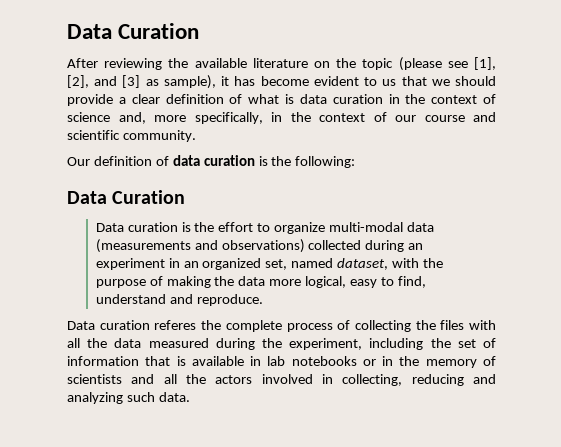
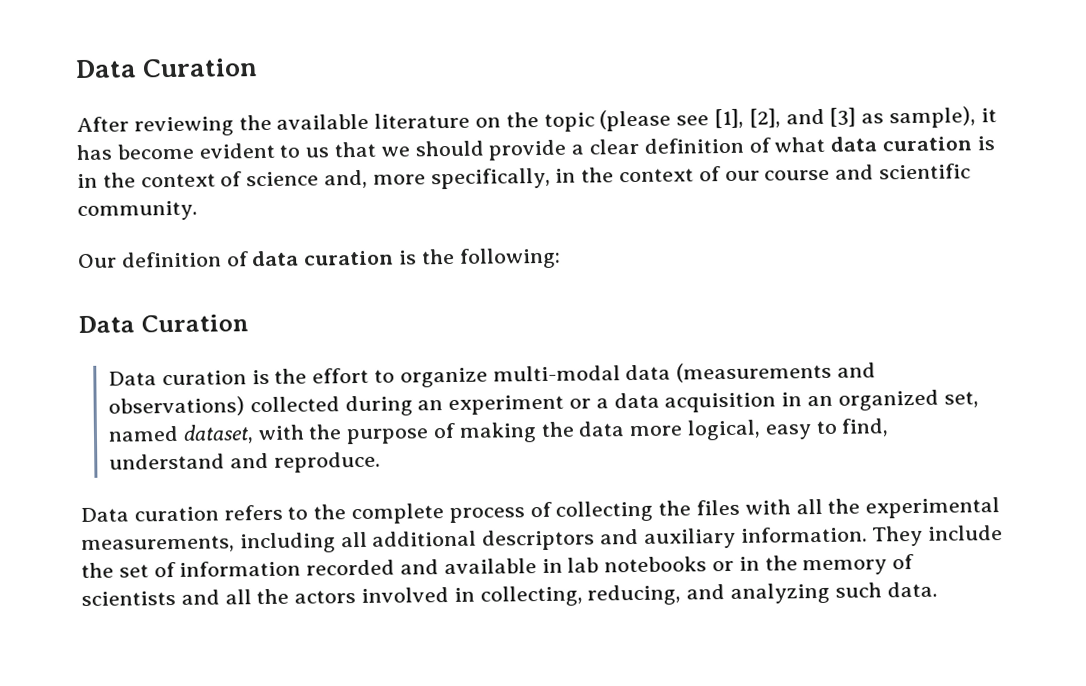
- After reviewing the available literature on the topic (please see [1], [2], and [3] as sample), it has become evident to us that we should provide a clear definition of what is data curation in the context of science and, more specifically, in the context of our course and scientific community.
+ After reviewing the available literature on the topic (please see [1], [2], and [3] as sample), it has become evident to us that we should provide a clear definition of what data curation is in the context of science and, more specifically, in the context of our course and scientific community.
- Data curation is the effort to organize multi-modal data (measurements and observations) collected during an experiment in an organized set, named dataset, with the purpose of making the data more logical, easy to find, understand and reproduce.
+ Data curation is the effort to organize multi-modal data (measurements and observations) collected during an experiment or a data acquisition in an organized set, named dataset, with the purpose of making the data more logical, easy to find, understand and reproduce.
- Data curation referes the complete process of collecting the files with all the data measured during the experiment, including the set of information that is available in lab notebooks or in the memory of scientists and all the actors involved in collecting, reducing and analyzing such data.
+ Data curation refers to the complete process of collecting the files with all the experimental measurements, including all additional descriptors and auxiliary information. They include the set of information recorded and available in lab notebooks or in the memory of scientists and all the actors involved in collecting, reducing, and analyzing such data.

